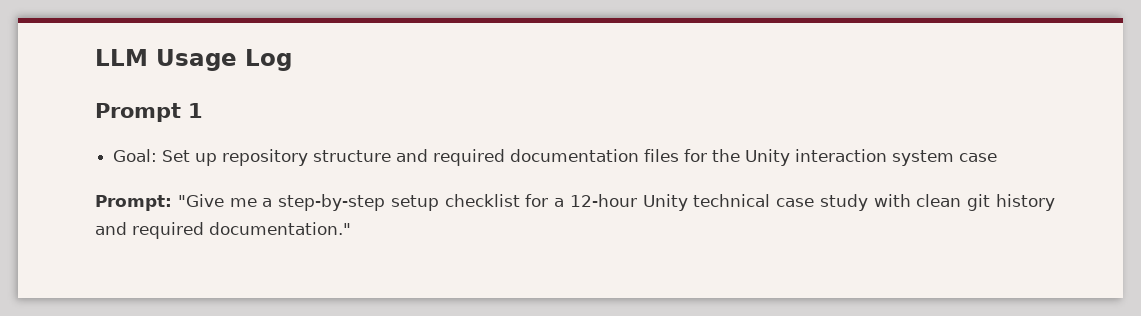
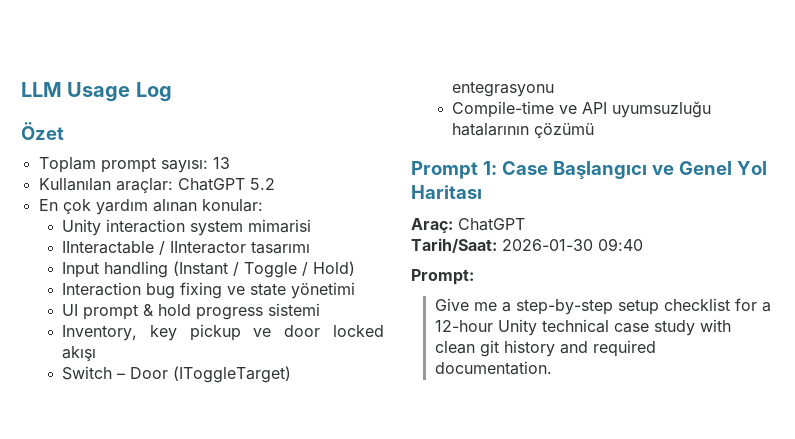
- Prompt 1
- Goal: Set up repository structure and required documentation files for the Unity interaction system case
+ Özet
+ Toplam prompt sayısı: 13
+ Kullanılan araçlar: ChatGPT 5.2
+ En çok yardım alınan konular:
+ Unity interaction system mimarisi
+ IInteractable / IInteractor tasarımı
+ Input handling (Instant / Toggle / Hold)
+ Interaction bug fixing ve state yönetimi
+ UI prompt & hold progress sistemi
+ Inventory, key pickup ve door locked akışı
+ Switch – Door (IToggleTarget) entegrasyonu
+ Compile-time ve API uyumsuzluğu hatalarının çözümü
+ Prompt 1: Case Başlangıcı ve Genel Yol Haritası
+ Araç: ChatGPT
+ Tarih/Saat: 2026-01-30 09:40
- Prompt: "Give me a step-by-step setup checklist for a 12-hour Unity technical case study with clean git history and required documentation."
+ Prompt:
+ Give me a step-by-step setup checklist for a 12-hour Unity technical case study with clean git history and required documentation.

